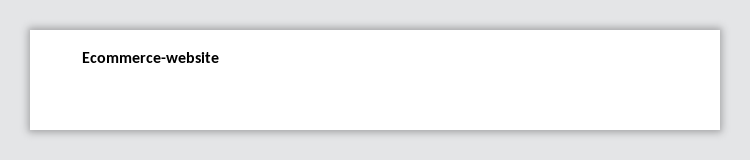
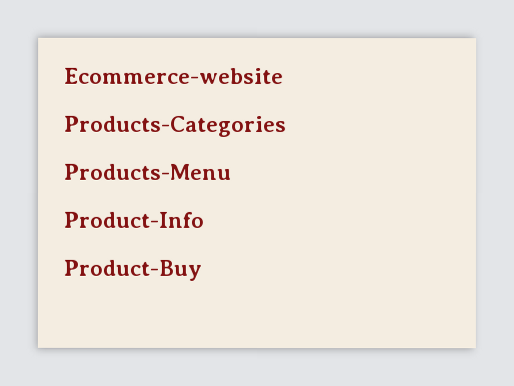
+ Products-Categories
+ Products-Menu
+ Product-Info
+ Product-Buy

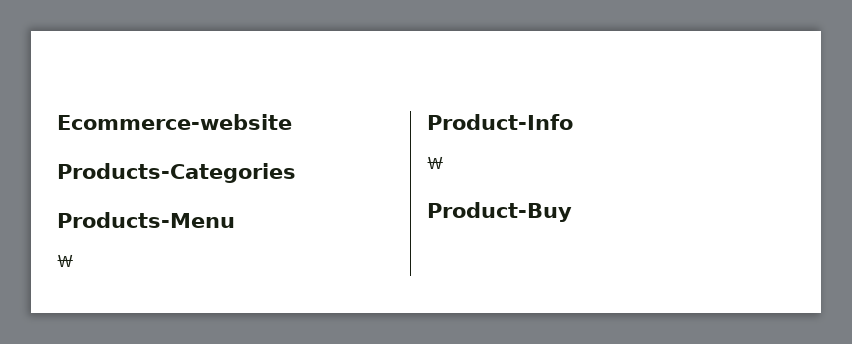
  Products-Menu
+ \
  Product-Info
+ \

